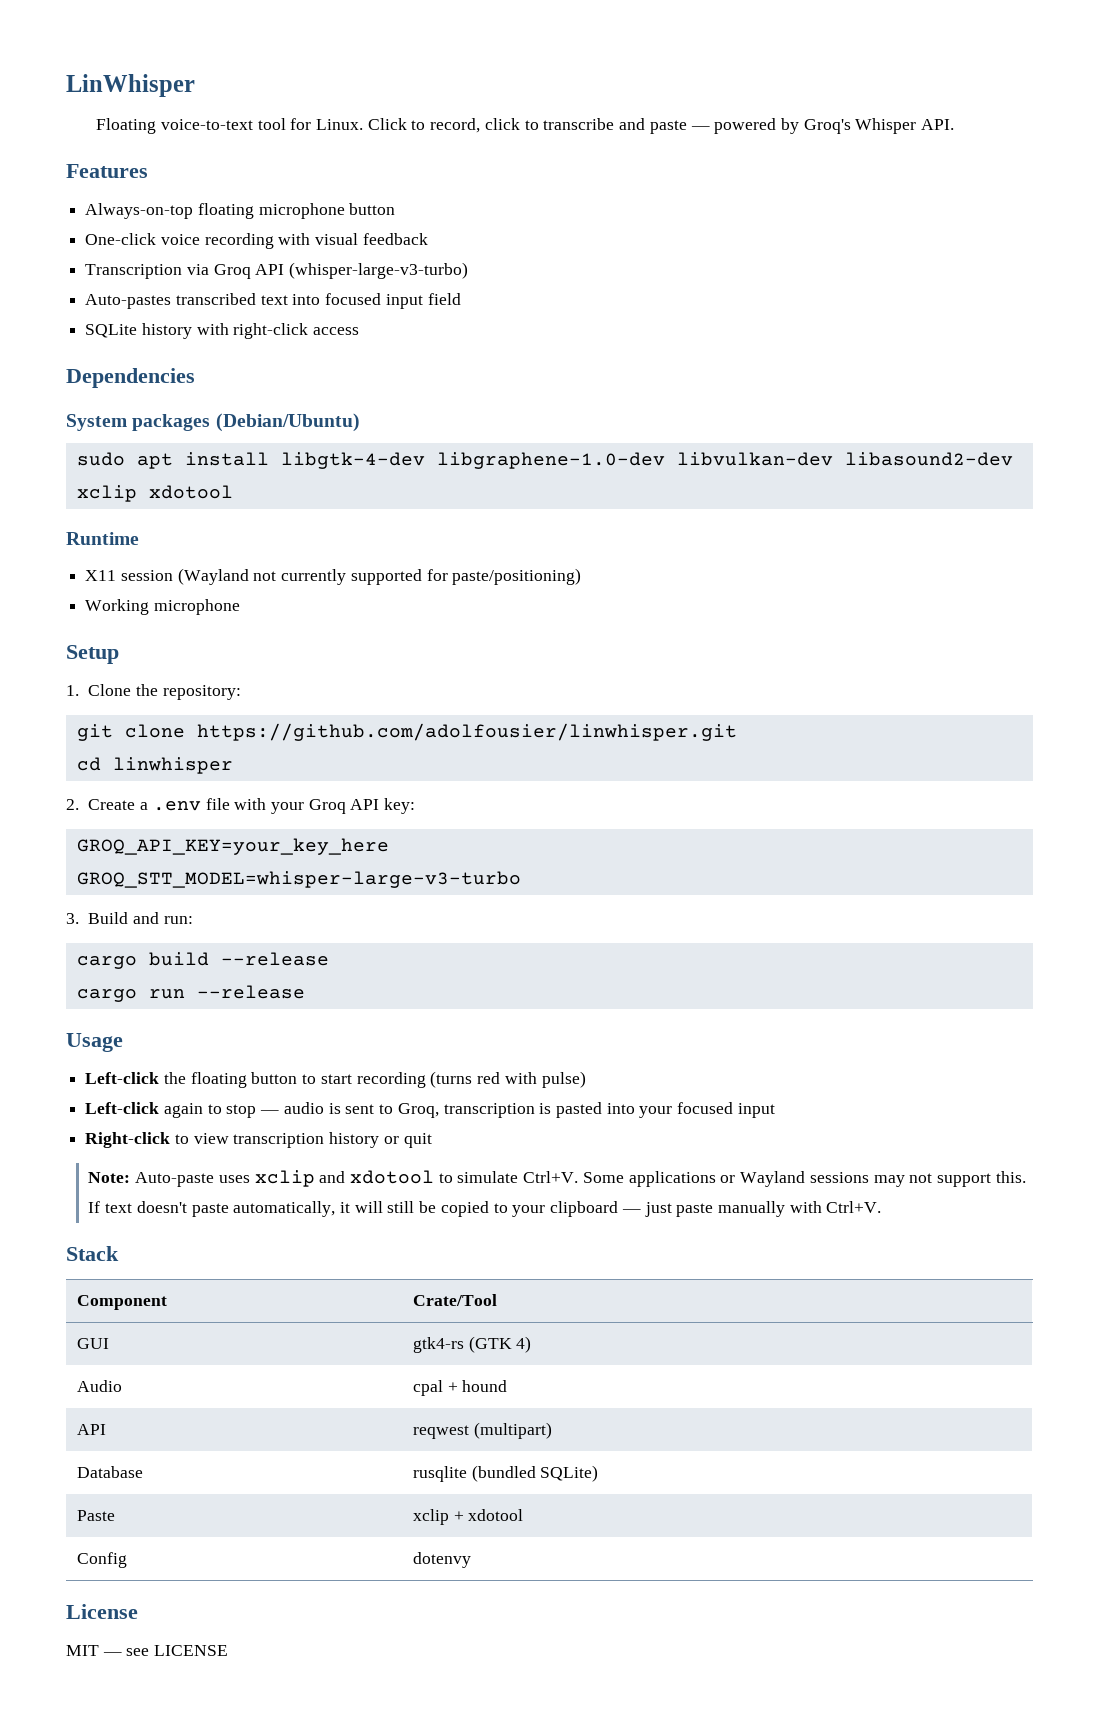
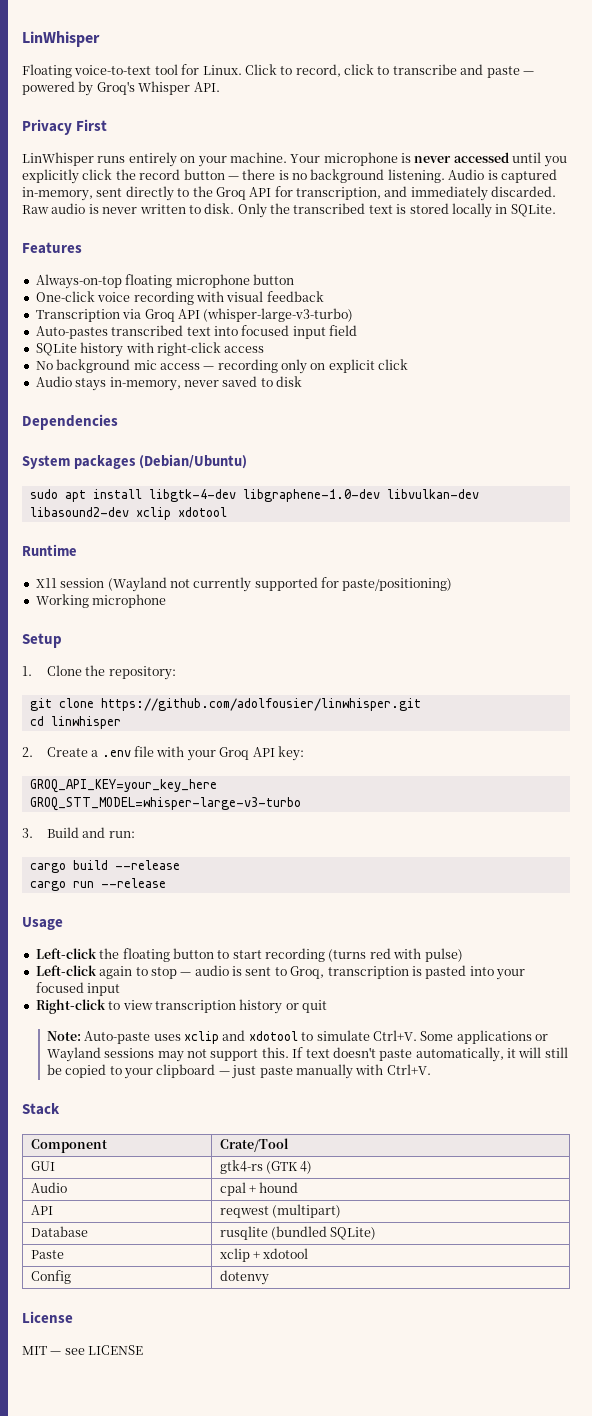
+ Privacy First
+ LinWhisper runs entirely on your machine. Your microphone is never accessed until you explicitly click the record button — there is no background listening. Audio is captured in-memory, sent directly to the Groq API for transcription, and immediately discarded. Raw audio is never written to disk. Only the transcribed text is stored locally in SQLite.
+ No background mic access — recording only on explicit click
+ Audio stays in-memory, never saved to disk

